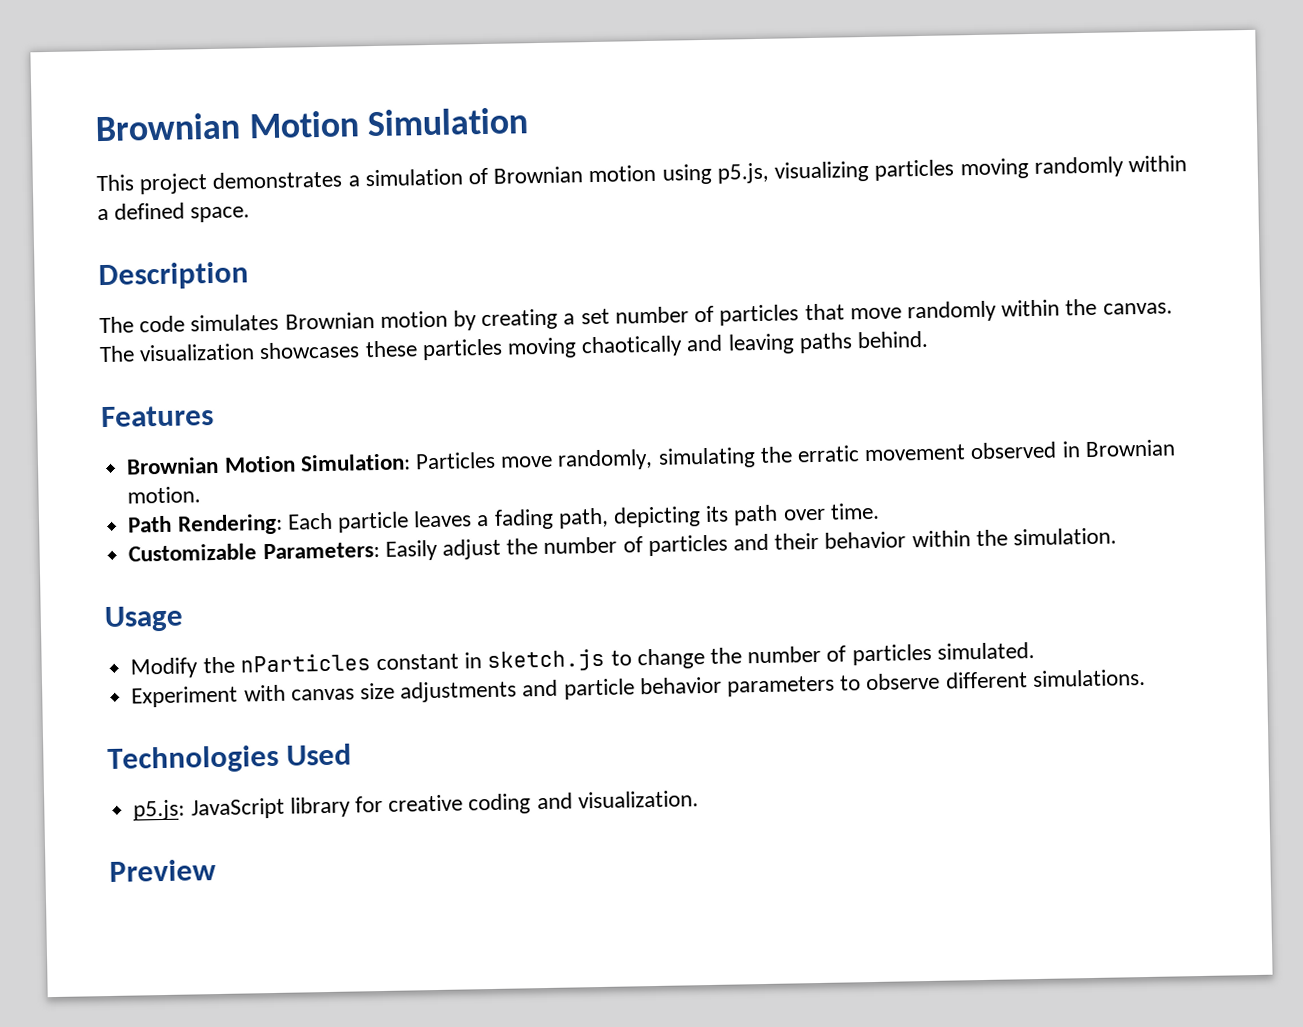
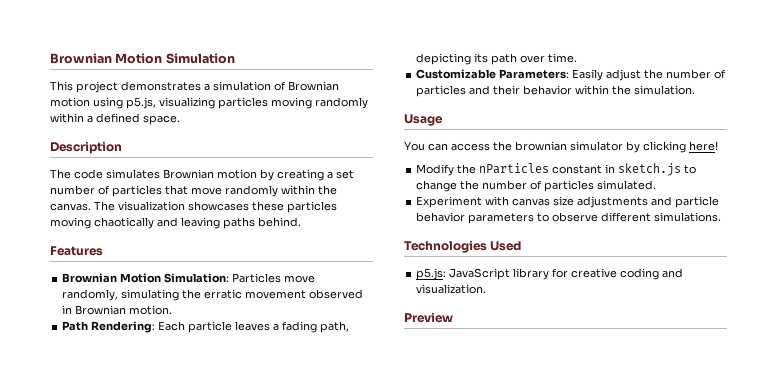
+ You can access the brownian simulator by clicking here!

